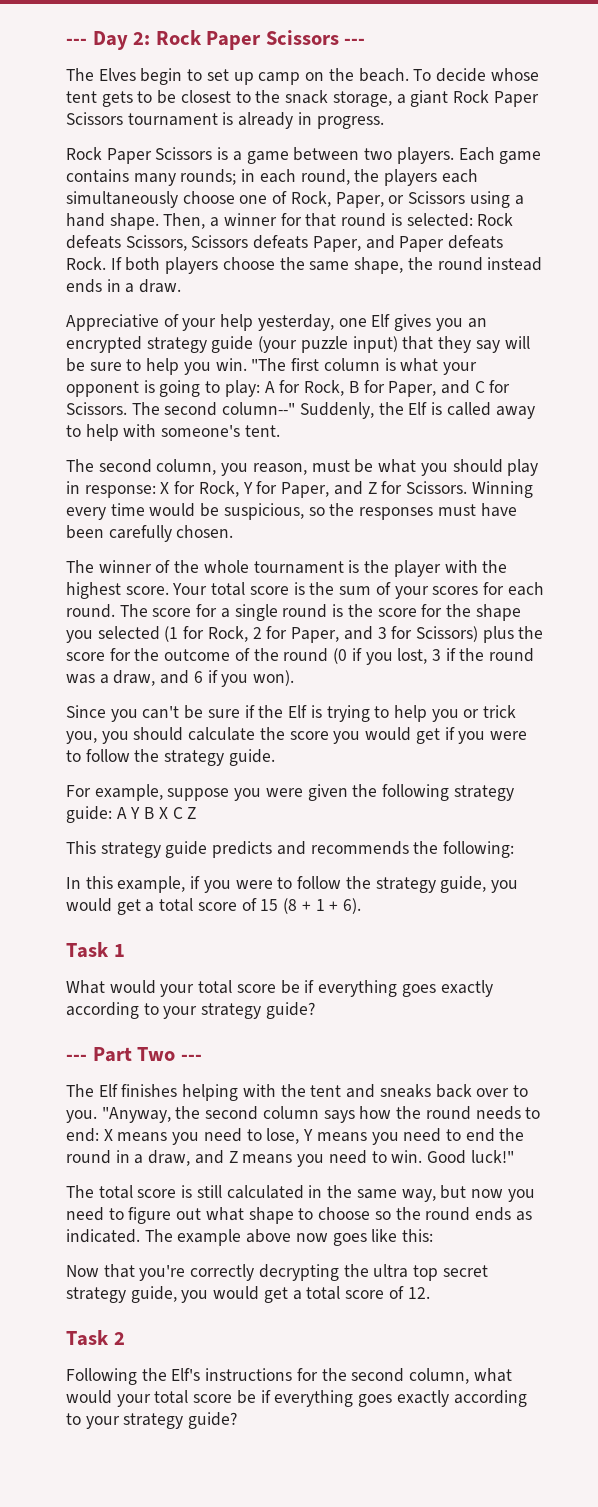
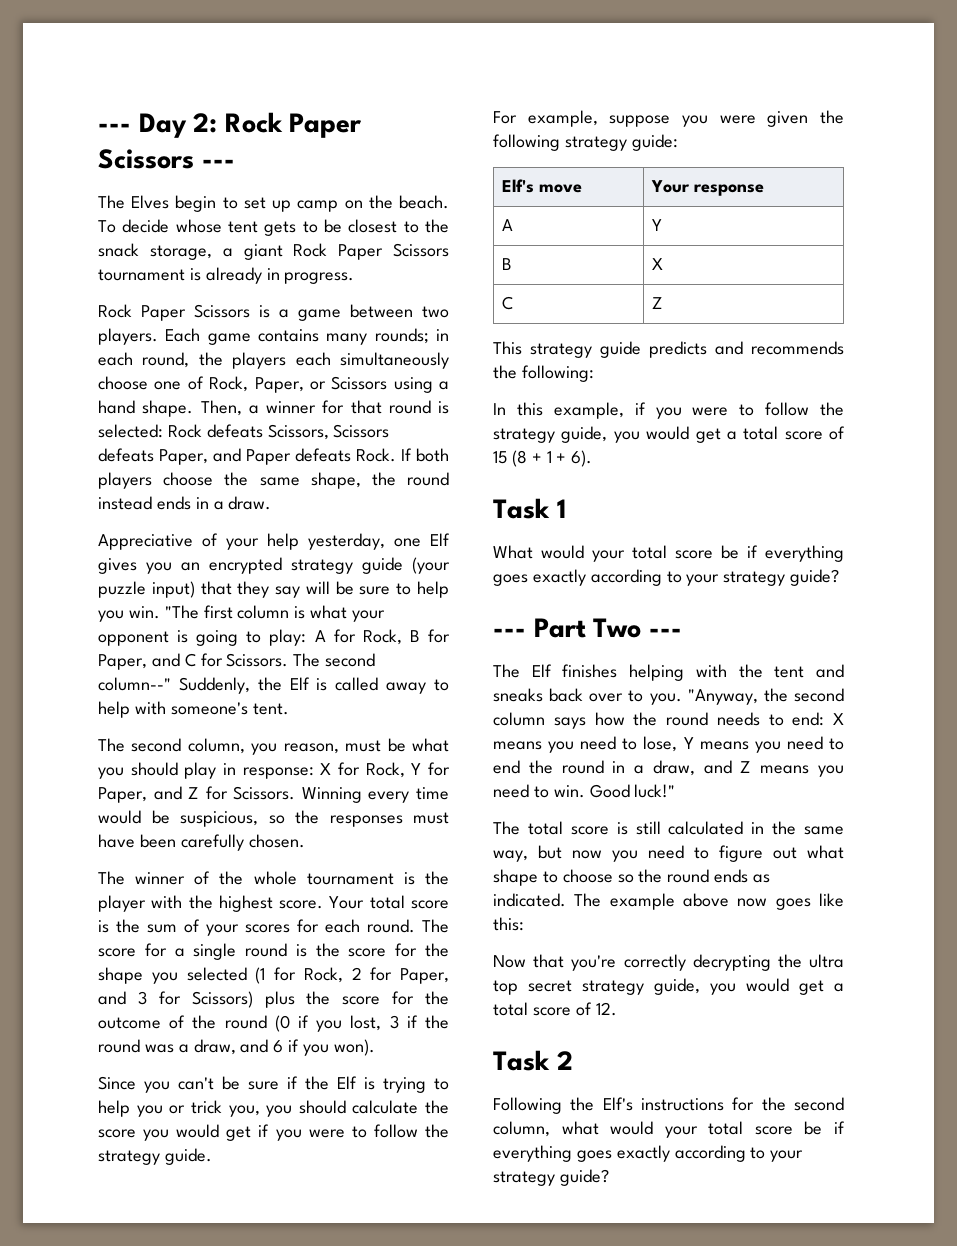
- For example, suppose you were given the following strategy guide: A Y B X C Z
+ For example, suppose you were given the following strategy guide:
+ Elf's move | Your response
+ A | Y
+ B | X
+ C | Z

